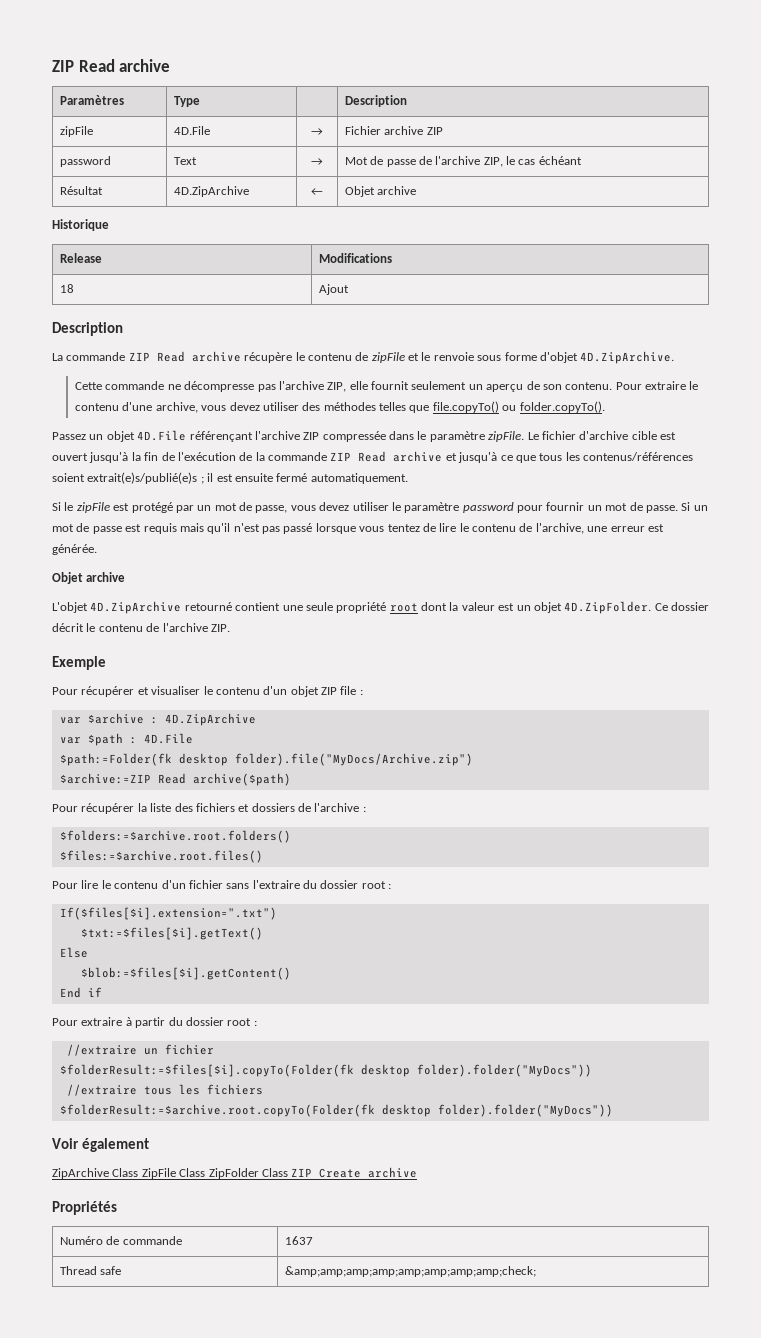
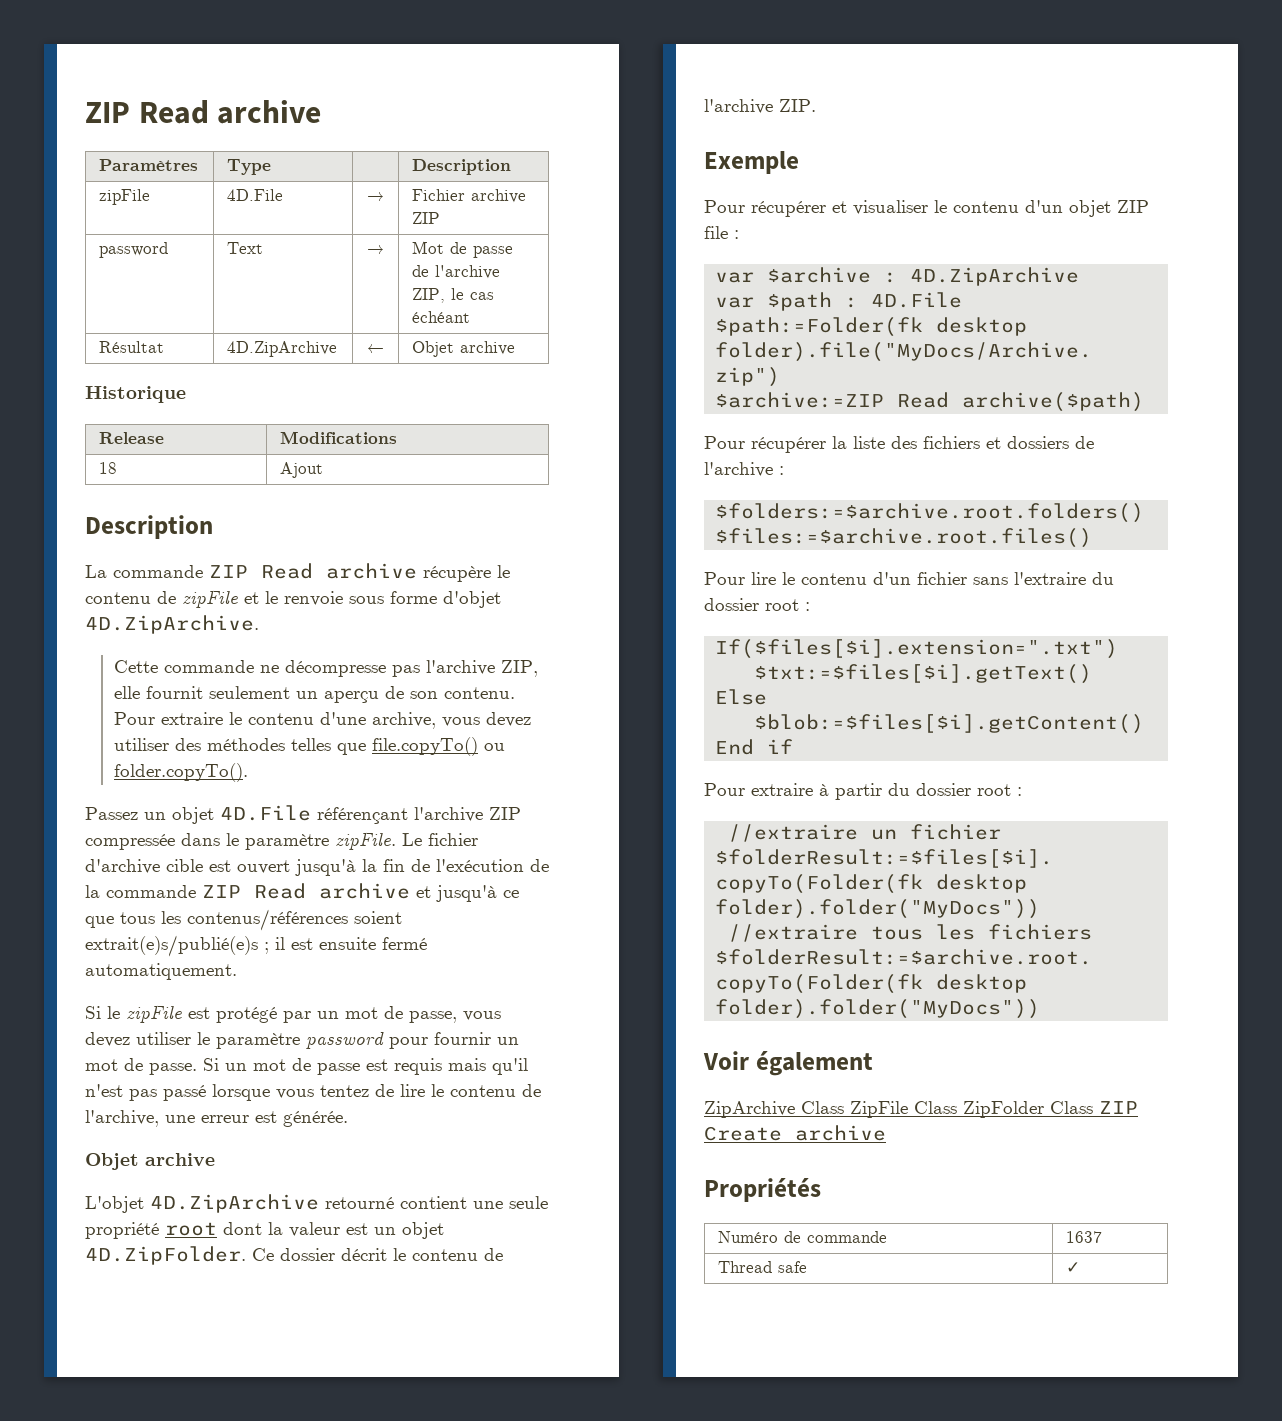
- Thread safe | &amp;amp;amp;amp;amp;amp;amp;amp;check;
+ Thread safe | ✓

